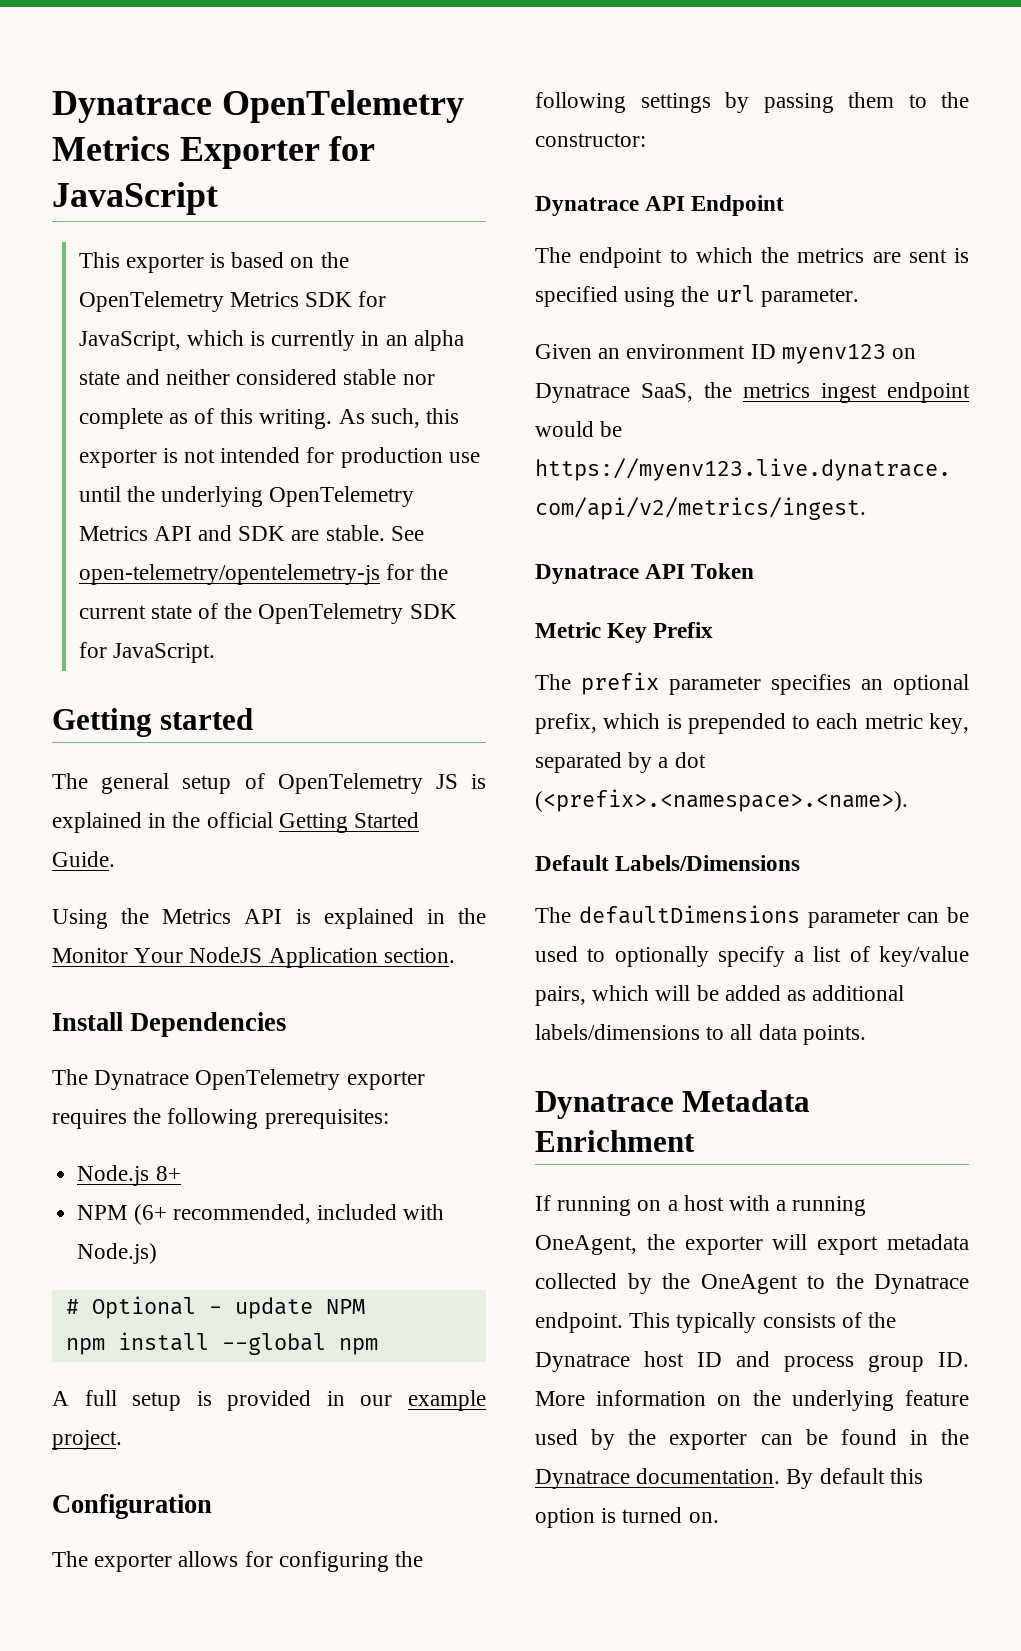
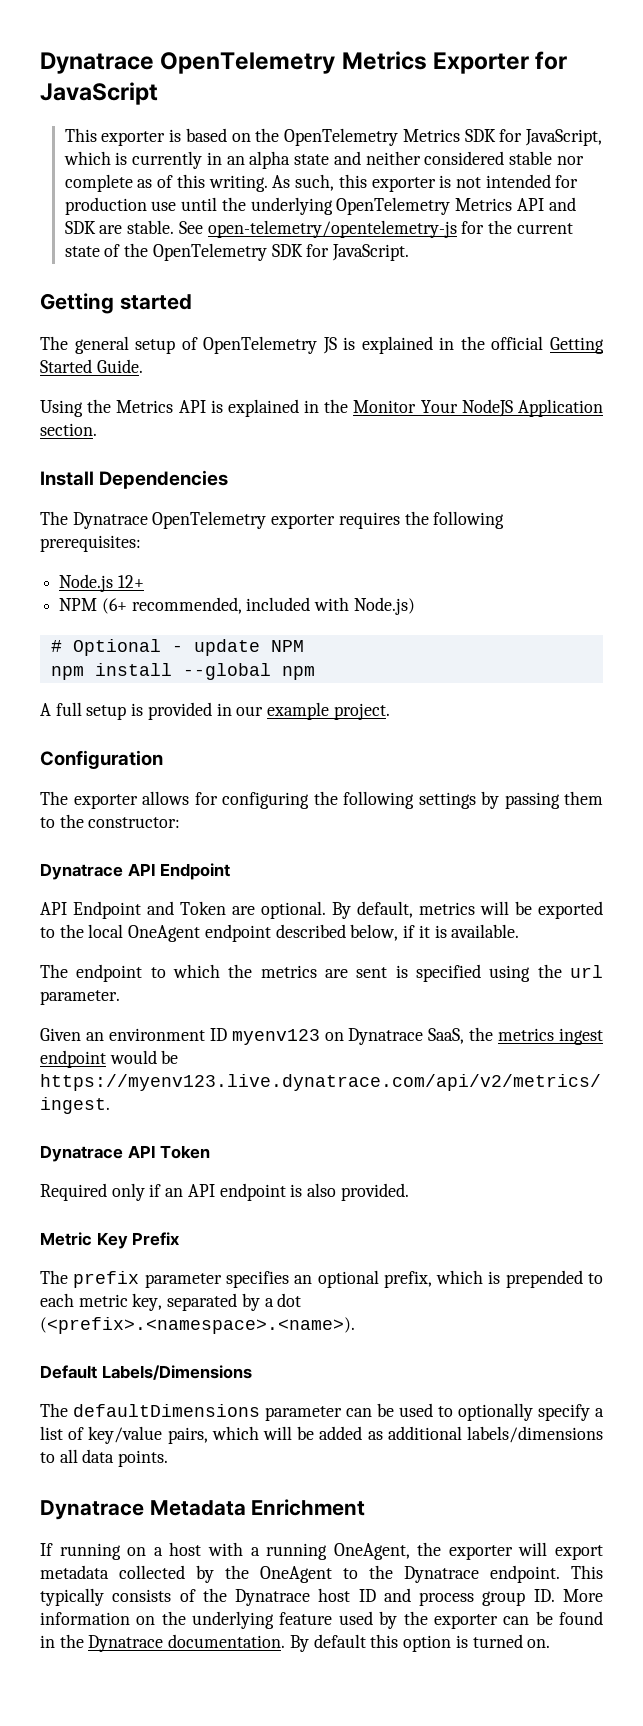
- Node.js 8+
+ Node.js 12+
+ API Endpoint and Token are optional. By default, metrics will be exported to the local OneAgent endpoint described below, if it is available.
+ Required only if an API endpoint is also provided.

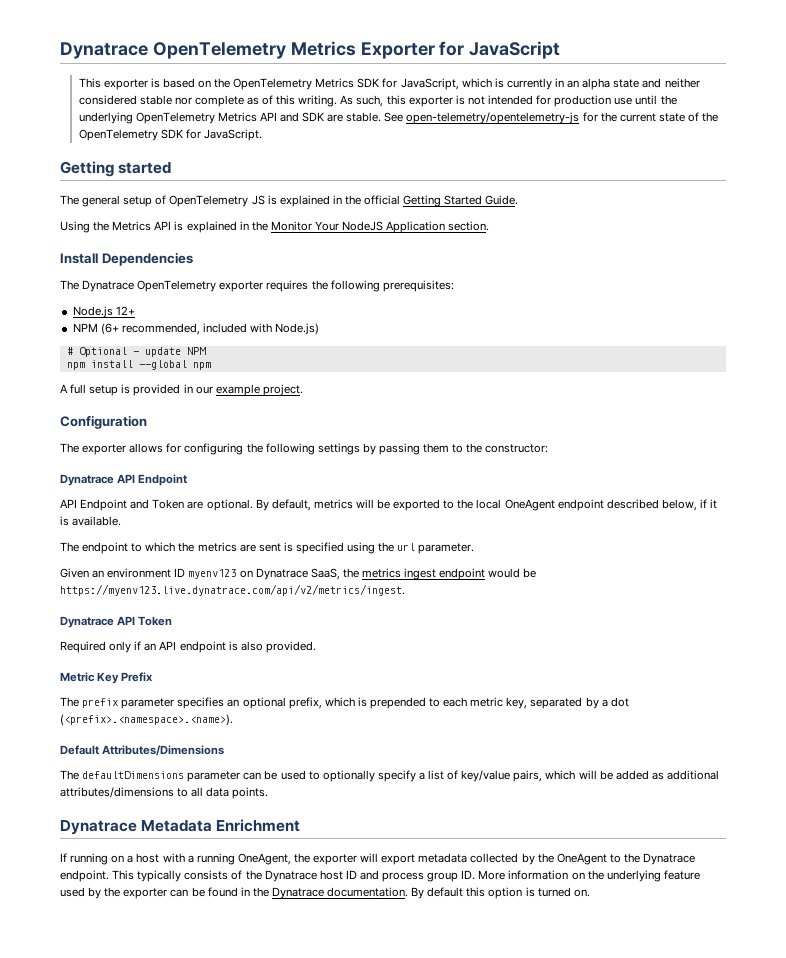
- Default Labels/Dimensions
+ Default Attributes/Dimensions
- The defaultDimensions parameter can be used to optionally specify a list of key/value pairs, which will be added as additional labels/dimensions to all data points.
+ The defaultDimensions parameter can be used to optionally specify a list of key/value pairs, which will be added as additional attributes/dimensions to all data points.

